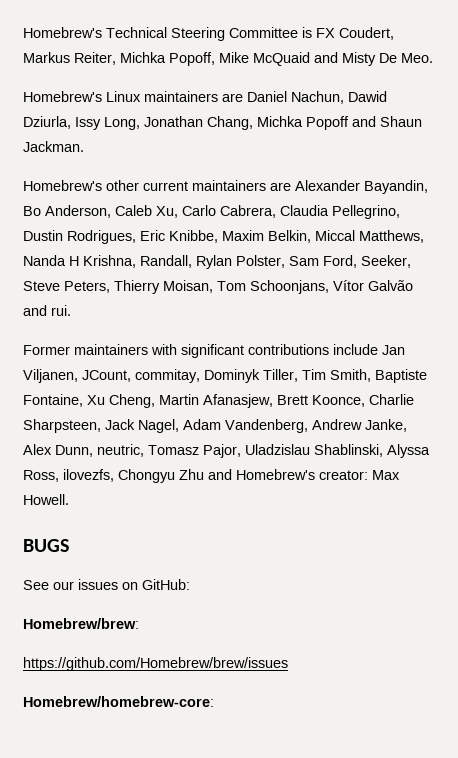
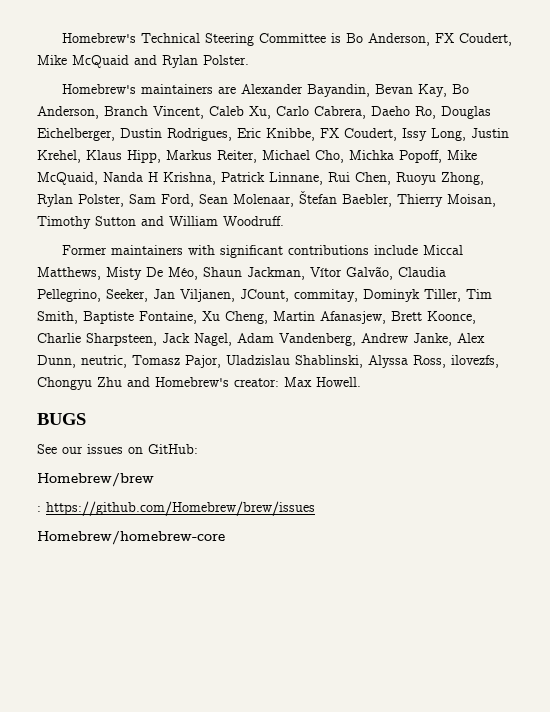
- Homebrew's Technical Steering Committee is FX Coudert, Markus Reiter, Michka Popoff, Mike McQuaid and Misty De Meo.
- Homebrew's Linux maintainers are Daniel Nachun, Dawid Dziurla, Issy Long, Jonathan Chang, Michka Popoff and Shaun Jackman.
- Homebrew's other current maintainers are Alexander Bayandin, Bo Anderson, Caleb Xu, Carlo Cabrera, Claudia Pellegrino, Dustin Rodrigues, Eric Knibbe, Maxim Belkin, Miccal Matthews, Nanda H Krishna, Randall, Rylan Polster, Sam Ford, Seeker, Steve Peters, Thierry Moisan, Tom Schoonjans, Vítor Galvão and rui.
+ Homebrew's Technical Steering Committee is Bo Anderson, FX Coudert, Mike McQuaid and Rylan Polster.
+ Homebrew's maintainers are Alexander Bayandin, Bevan Kay, Bo Anderson, Branch Vincent, Caleb Xu, Carlo Cabrera, Daeho Ro, Douglas Eichelberger, Dustin Rodrigues, Eric Knibbe, FX Coudert, Issy Long, Justin Krehel, Klaus Hipp, Markus Reiter, Michael Cho, Michka Popoff, Mike McQuaid, Nanda H Krishna, Patrick Linnane, Rui Chen, Ruoyu Zhong, Rylan Polster, Sam Ford, Sean Molenaar, Štefan Baebler, Thierry Moisan, Timothy Sutton and William Woodruff.
- Former maintainers with significant contributions include Jan Viljanen, JCount, commitay, Dominyk Tiller, Tim Smith, Baptiste Fontaine, Xu Cheng, Martin Afanasjew, Brett Koonce, Charlie Sharpsteen, Jack Nagel, Adam Vandenberg, Andrew Janke, Alex Dunn, neutric, Tomasz Pajor, Uladzislau Shablinski, Alyssa Ross, ilovezfs, Chongyu Zhu and Homebrew's creator: Max Howell.
+ Former maintainers with significant contributions include Miccal Matthews, Misty De Méo, Shaun Jackman, Vítor Galvão, Claudia Pellegrino, Seeker, Jan Viljanen, JCount, commitay, Dominyk Tiller, Tim Smith, Baptiste Fontaine, Xu Cheng, Martin Afanasjew, Brett Koonce, Charlie Sharpsteen, Jack Nagel, Adam Vandenberg, Andrew Janke, Alex Dunn, neutric, Tomasz Pajor, Uladzislau Shablinski, Alyssa Ross, ilovezfs, Chongyu Zhu and Homebrew's creator: Max Howell.
- Homebrew/brew:
- https://github.com/Homebrew/brew/issues
+ Homebrew/brew
+ : https://github.com/Homebrew/brew/issues
- Homebrew/homebrew-core:
+ Homebrew/homebrew-core

